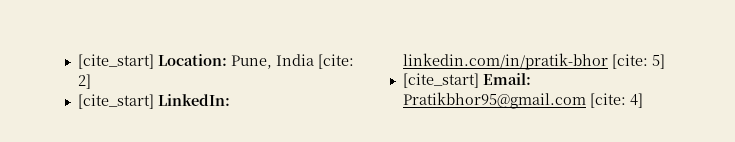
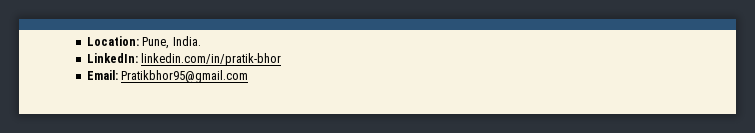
- [cite_start] Location: Pune, India [cite: 2]
- [cite_start] LinkedIn: linkedin.com/in/pratik-bhor [cite: 5]
- [cite_start] Email: Pratikbhor95@gmail.com [cite: 4]
+ Location: Pune, India.
+ LinkedIn: linkedin.com/in/pratik-bhor
+ Email: Pratikbhor95@gmail.com

